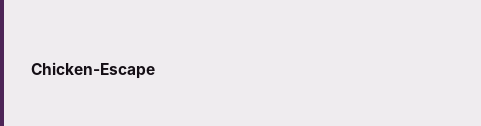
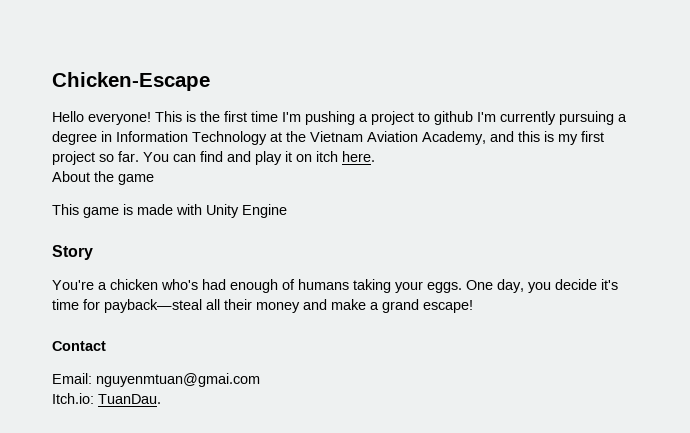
+ Hello everyone! This is the first time I'm pushing a project to github I'm currently pursuing a degree in Information Technology at the Vietnam Aviation Academy, and this is my first project so far. You can find and play it on itch here.
+ About the game
+ This game is made with Unity Engine
+ Story
+ You're a chicken who's had enough of humans taking your eggs. One day, you decide it's time for payback—steal all their money and make a grand escape!
+ Contact
+ Email: nguyenmtuan@gmai.com
+ Itch.io: TuanDau.

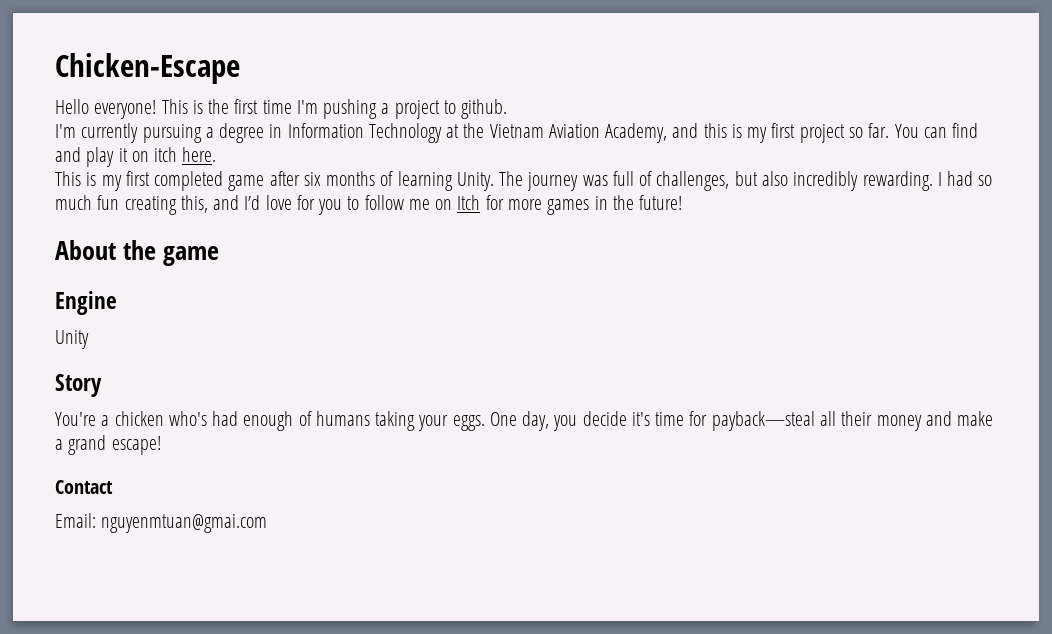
- This is the first time I'm pushing a project to github I'm currently pursuing a degree in Information Technology at the Vietnam Aviation Academy, and this is my first project so far.
+ This is the first time I'm pushing a project to github.
+ I'm currently pursuing a degree in Information Technology at the Vietnam Aviation Academy, and this is my first project so far.
+ This is my first completed game after six months of learning Unity. The journey was full of challenges, but also incredibly rewarding. I had so much fun creating this, and I’d love for you to follow me on Itch for more games in the future!
  About the game
- This game is made with Unity Engine
+ Engine
+ Unity
- Itch.io: TuanDau.

